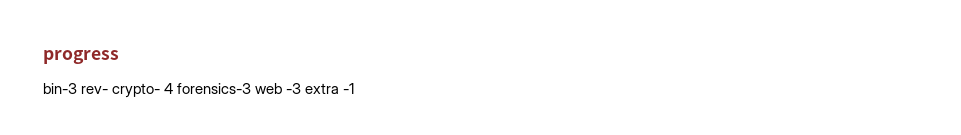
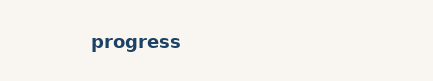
- bin-3 rev- crypto- 4 forensics-3 web -3 extra -1

